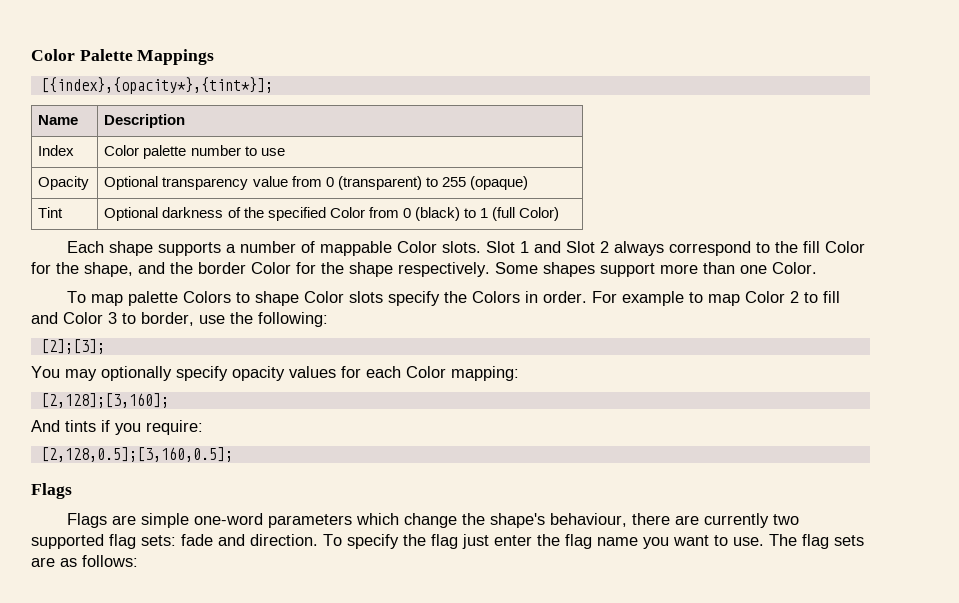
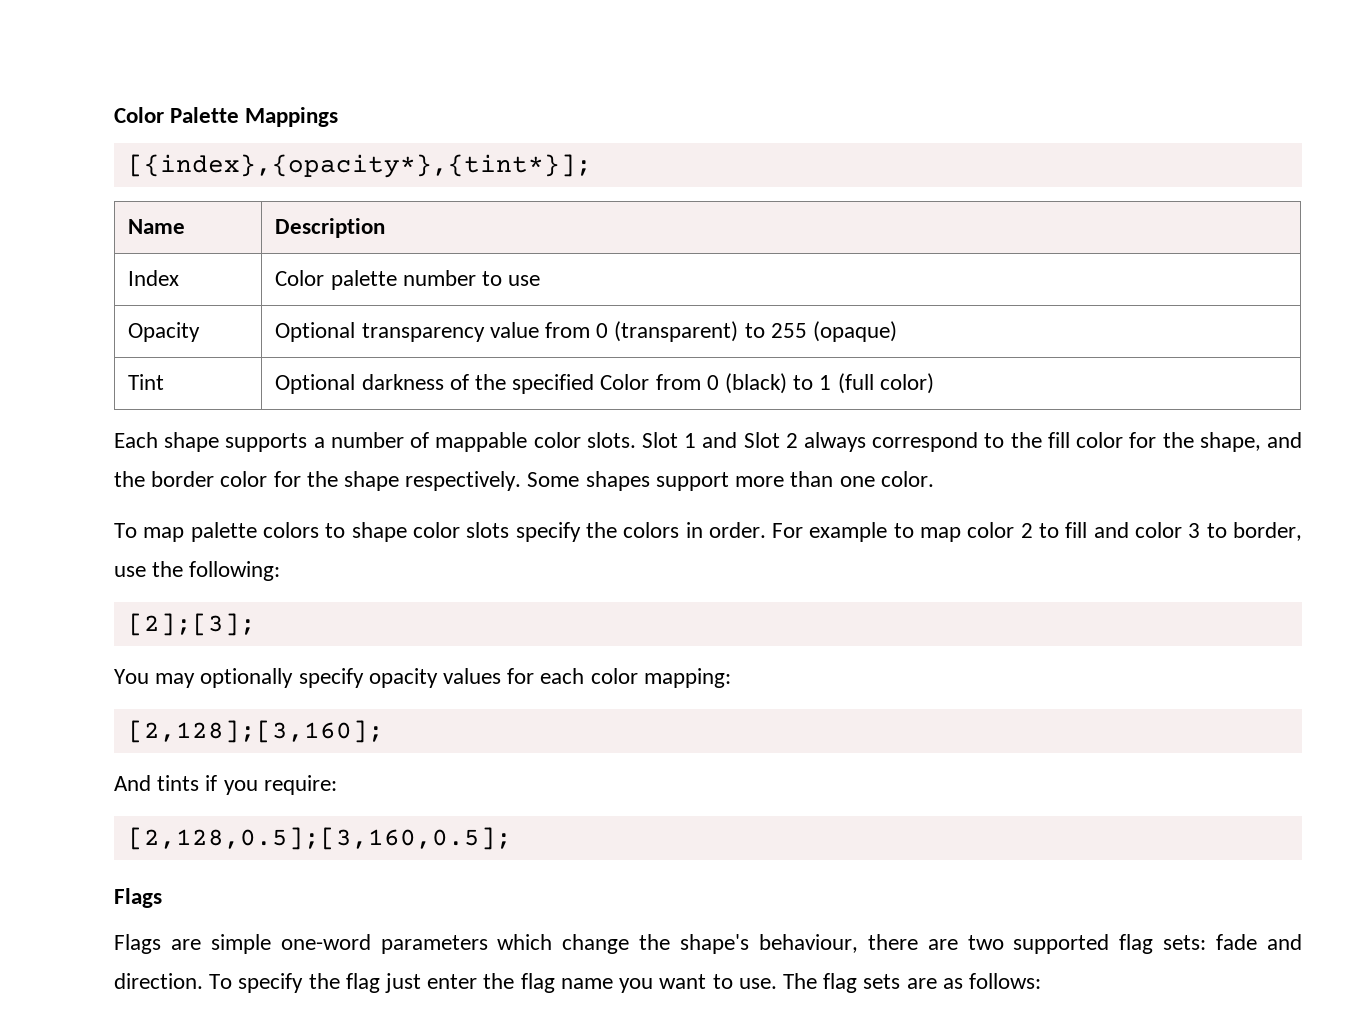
- Tint | Optional darkness of the specified Color from 0 (black) to 1 (full Color)
+ Tint | Optional darkness of the specified Color from 0 (black) to 1 (full color)
- Each shape supports a number of mappable Color slots.
+ Each shape supports a number of mappable color slots.
- Slot 1 and Slot 2 always correspond to the fill Color for the shape, and the border Color for the shape respectively.
+ Slot 1 and Slot 2 always correspond to the fill color for the shape, and the border color for the shape respectively.
- Some shapes support more than one Color.
+ Some shapes support more than one color.
- To map palette Colors to shape Color slots specify the Colors in order.
+ To map palette colors to shape color slots specify the colors in order.
- For example to map Color 2 to fill and Color 3 to border, use the following:
+ For example to map color 2 to fill and color 3 to border, use the following:
- You may optionally specify opacity values for each Color mapping:
+ You may optionally specify opacity values for each color mapping:
- Flags are simple one-word parameters which change the shape's behaviour, there are currently two supported flag sets: fade and direction.
+ Flags are simple one-word parameters which change the shape's behaviour, there are two supported flag sets: fade and direction.

